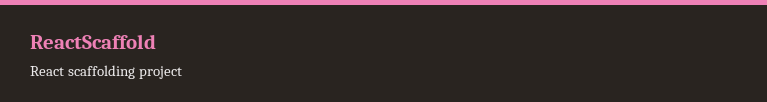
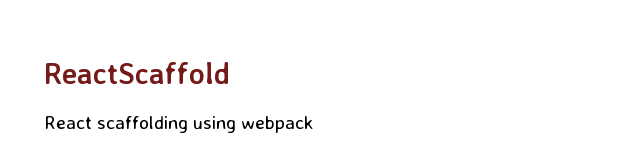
- React scaffolding project
+ React scaffolding using webpack

